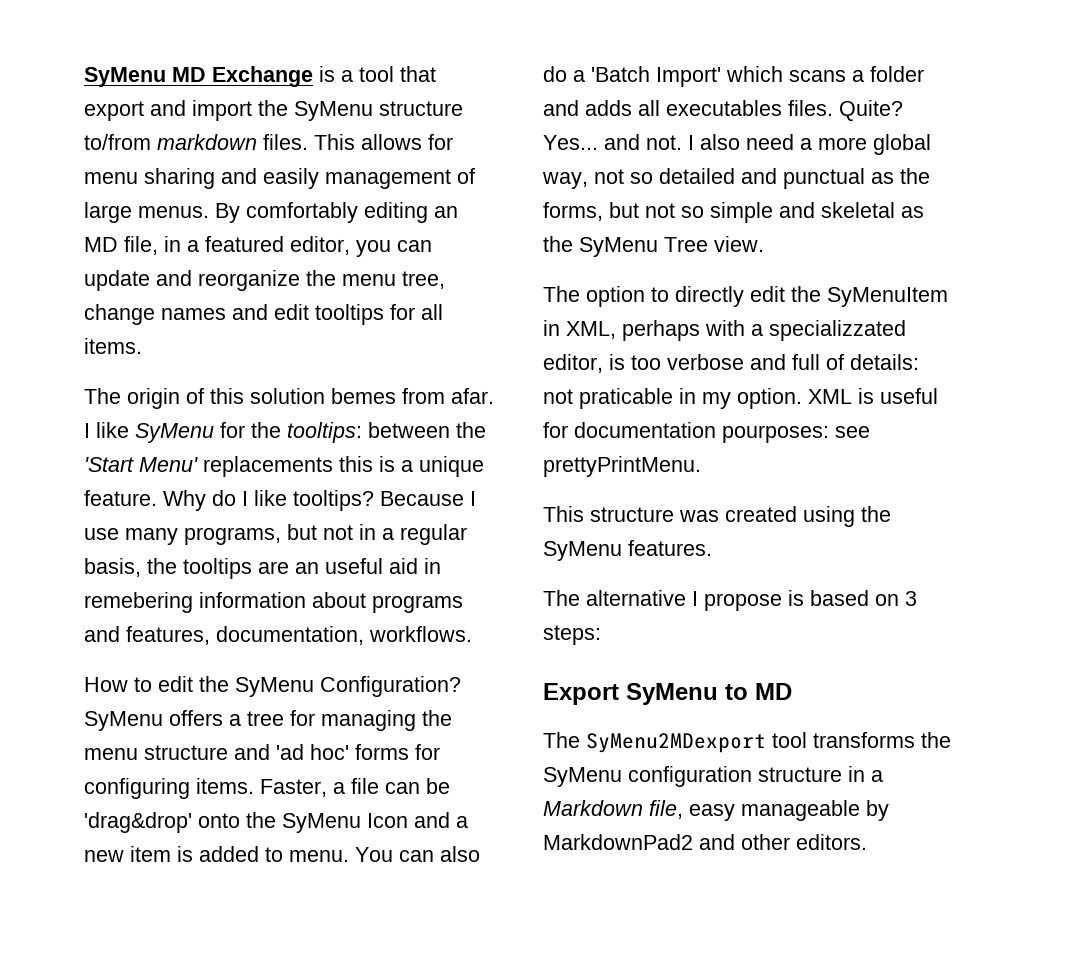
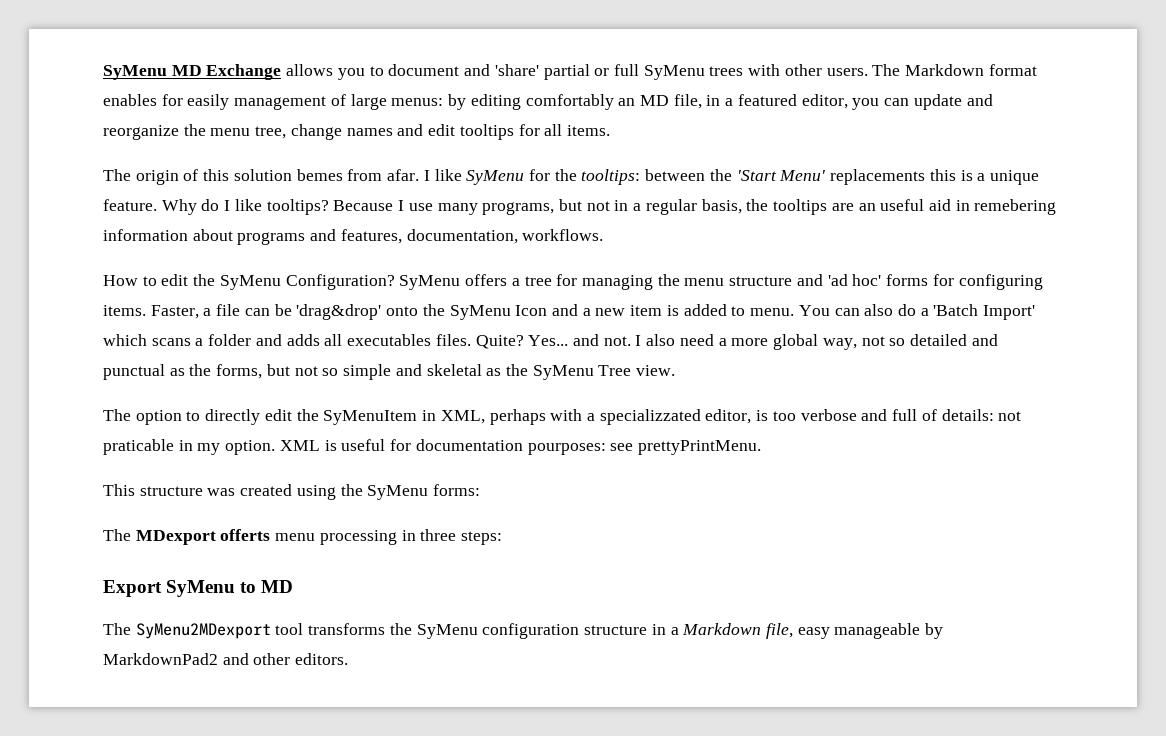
- SyMenu MD Exchange is a tool that export and import the SyMenu structure to/from markdown files. This allows for menu sharing and easily management of large menus. By comfortably editing an MD file, in a featured editor, you can update and reorganize the menu tree, change names and edit tooltips for all items.
+ SyMenu MD Exchange allows you to document and 'share' partial or full SyMenu trees with other users. The Markdown format enables for easily management of large menus: by editing comfortably an MD file, in a featured editor, you can update and reorganize the menu tree, change names and edit tooltips for all items.
- This structure was created using the SyMenu features.
- The alternative I propose is based on 3 steps:
+ This structure was created using the SyMenu forms:
+ The MDexport offerts menu processing in three steps:

